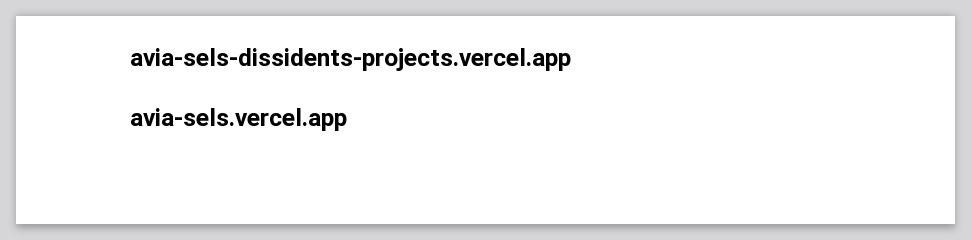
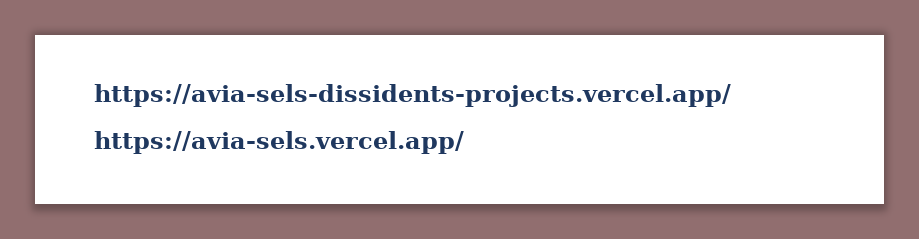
- avia-sels-dissidents-projects.vercel.app
- avia-sels.vercel.app
+ https://avia-sels-dissidents-projects.vercel.app/
+ https://avia-sels.vercel.app/

